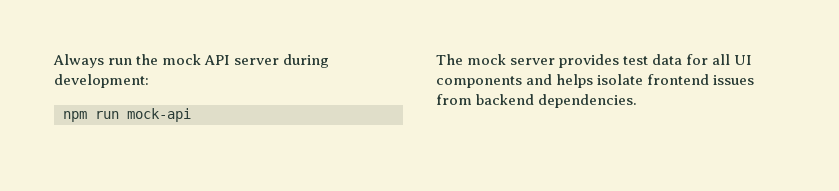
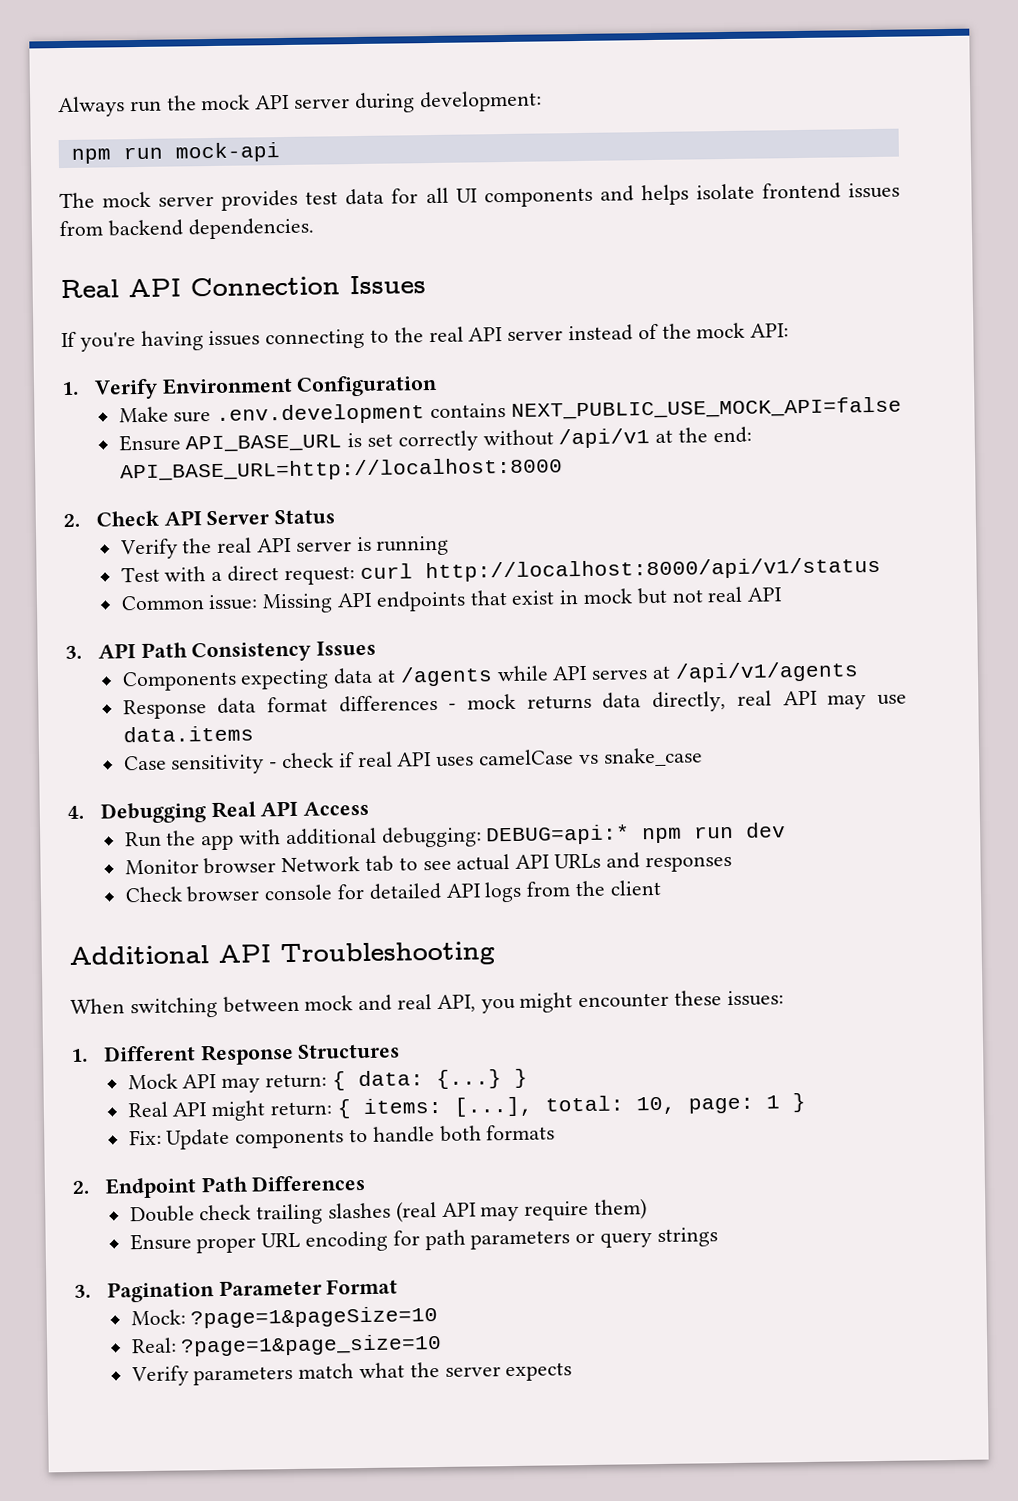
+ Real API Connection Issues
+ If you're having issues connecting to the real API server instead of the mock API:
+ 1. Verify Environment Configuration
+ Make sure .env.development contains NEXT_PUBLIC_USE_MOCK_API=false
+ Ensure API_BASE_URL is set correctly without /api/v1 at the end: API_BASE_URL=http://localhost:8000
+ 2. Check API Server Status
+ Verify the real API server is running
+ Test with a direct request: curl http://localhost:8000/api/v1/status
+ Common issue: Missing API endpoints that exist in mock but not real API
+ 3. API Path Consistency Issues
+ Components expecting data at /agents while API serves at /api/v1/agents
+ Response data format differences - mock returns data directly, real API may use data.items
+ Case sensitivity - check if real API uses camelCase vs snake_case
+ 4. Debugging Real API Access
+ Run the app with additional debugging: DEBUG=api:* npm run dev
+ Monitor browser Network tab to see actual API URLs and responses
+ Check browser console for detailed API logs from the client
+ Additional API Troubleshooting
+ When switching between mock and real API, you might encounter these issues:
+ 1. Different Response Structures
+ Mock API may return: { data: {...} }
+ Real API might return: { items: [...], total: 10, page: 1 }
+ Fix: Update components to handle both formats
+ 2. Endpoint Path Differences
+ Double check trailing slashes (real API may require them)
+ Ensure proper URL encoding for path parameters or query strings
+ 3. Pagination Parameter Format
+ Mock: ?page=1&pageSize=10
+ Real: ?page=1&page_size=10
+ Verify parameters match what the server expects

